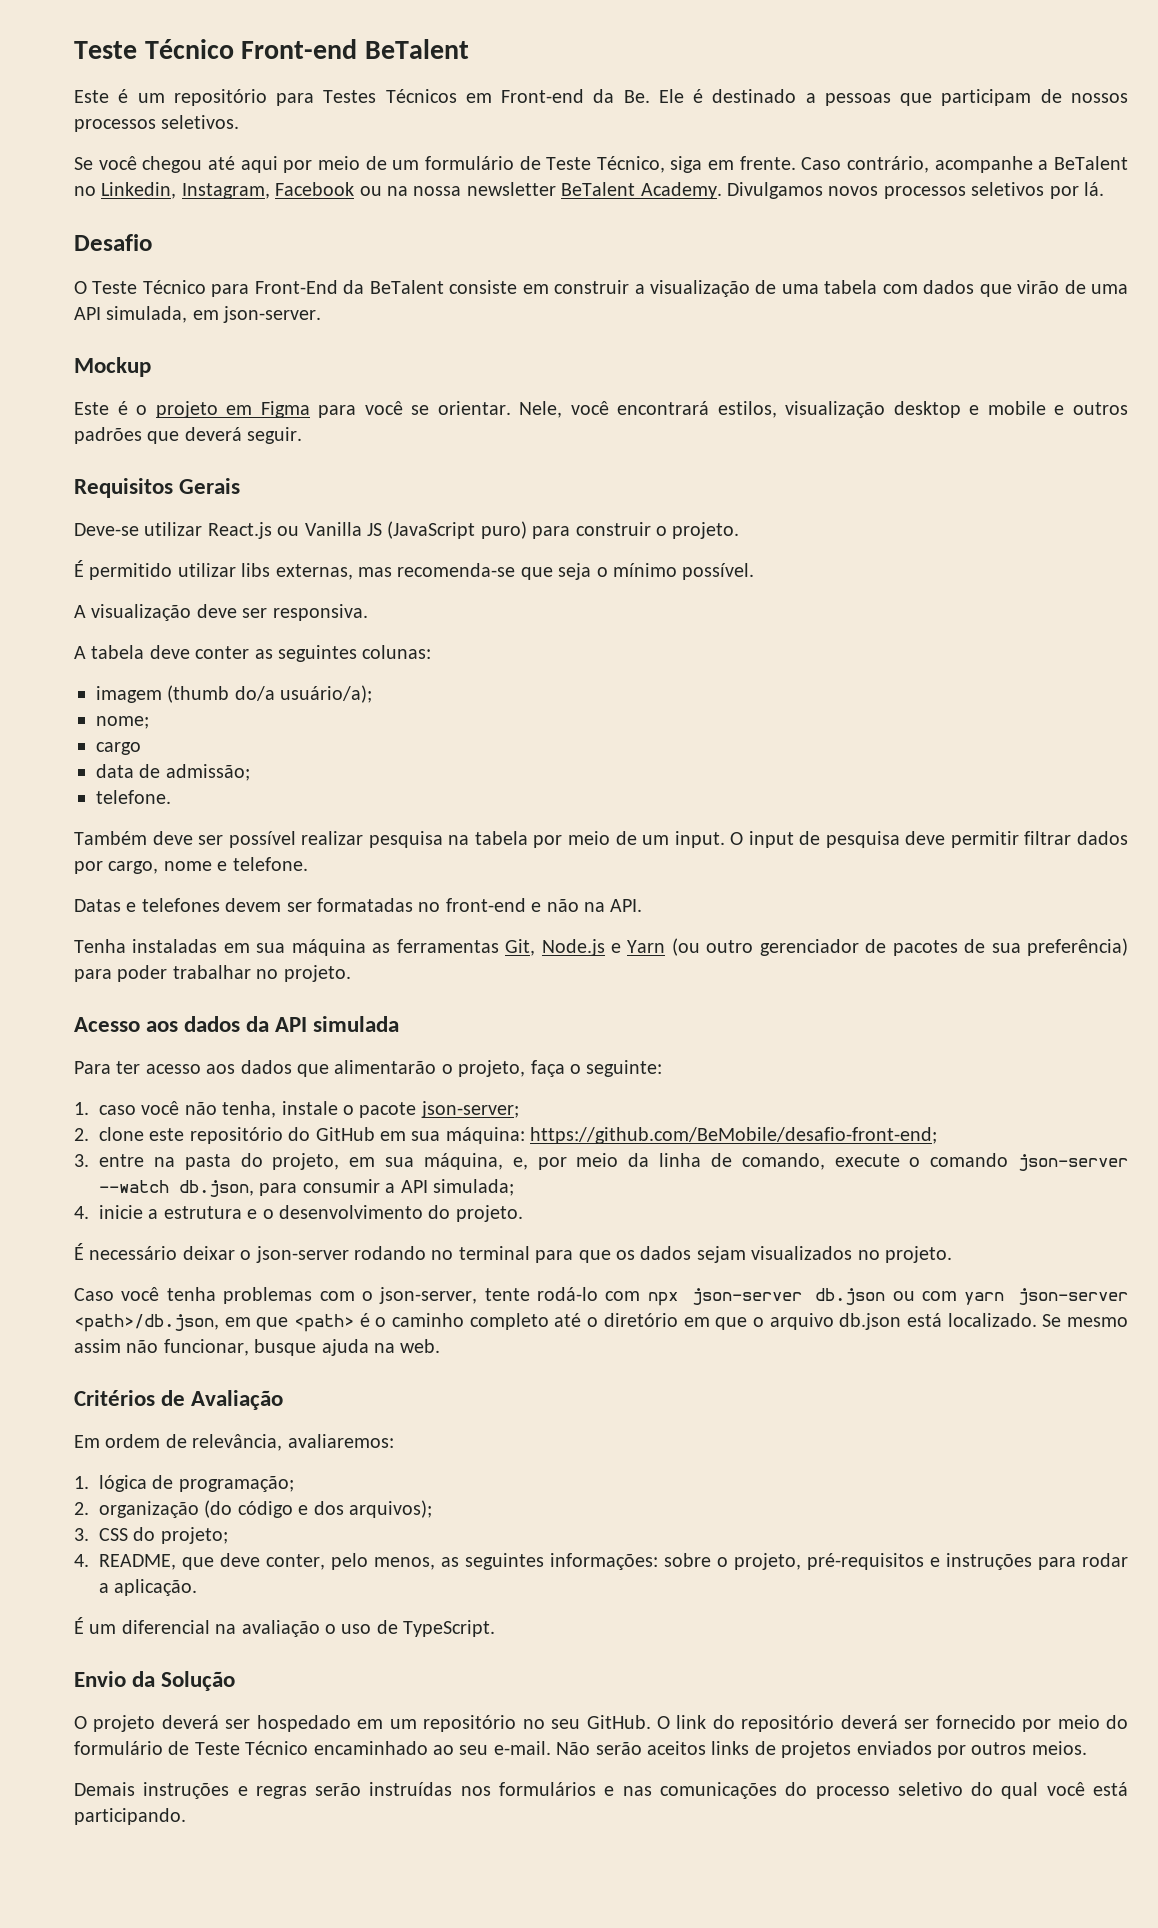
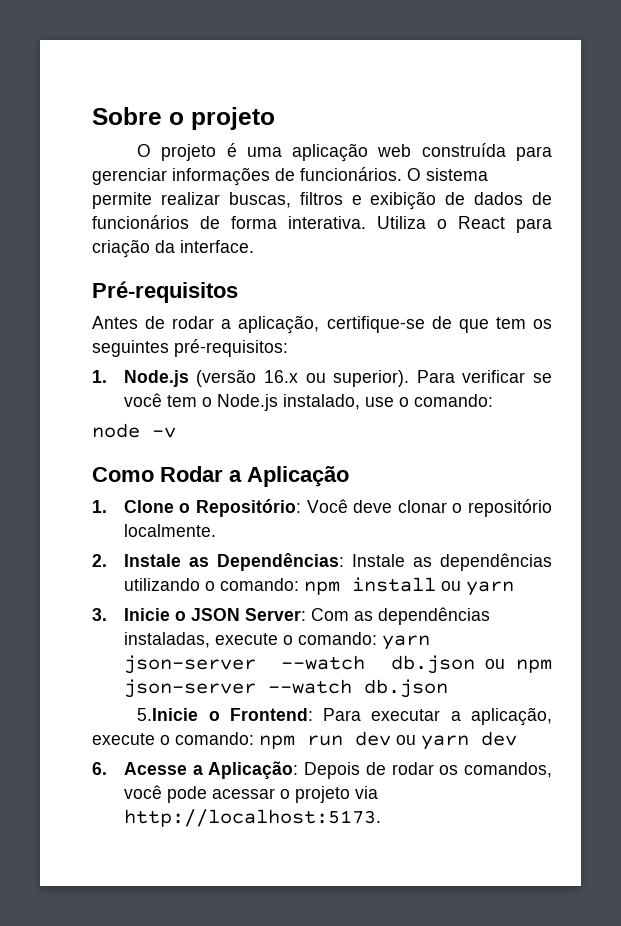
- Teste Técnico Front-end BeTalent
- Este é um repositório para Testes Técnicos em Front-end da Be. Ele é destinado a pessoas que participam de nossos processos seletivos.
- Se você chegou até aqui por meio de um formulário de Teste Técnico, siga em frente. Caso contrário, acompanhe a BeTalent no Linkedin, Instagram, Facebook ou na nossa newsletter BeTalent Academy. Divulgamos novos processos seletivos por lá.
- Desafio
- O Teste Técnico para Front-End da BeTalent consiste em construir a visualização de uma tabela com dados que virão de uma API simulada, em json-server.
- Mockup
- Este é o projeto em Figma para você se orientar. Nele, você encontrará estilos, visualização desktop e mobile e outros padrões que deverá seguir.
- Requisitos Gerais
- Deve-se utilizar React.js ou Vanilla JS (JavaScript puro) para construir o projeto.
- É permitido utilizar libs externas, mas recomenda-se que seja o mínimo possível.
- A visualização deve ser responsiva.
- A tabela deve conter as seguintes colunas:
- imagem (thumb do/a usuário/a);
- nome;
- cargo
- data de admissão;
- telefone.
- Também deve ser possível realizar pesquisa na tabela por meio de um input. O input de pesquisa deve permitir filtrar dados por cargo, nome e telefone.
- Datas e telefones devem ser formatadas no front-end e não na API.
- Tenha instaladas em sua máquina as ferramentas Git, Node.js e Yarn (ou outro gerenciador de pacotes de sua preferência) para poder trabalhar no projeto.
- Acesso aos dados da API simulada
- Para ter acesso aos dados que alimentarão o projeto, faça o seguinte:
- 1. caso você não tenha, instale o pacote json-server;
- 2. clone este repositório do GitHub em sua máquina: https://github.com/BeMobile/desafio-front-end;
- 3. entre na pasta do projeto, em sua máquina, e, por meio da linha de comando, execute o comando json-server --watch db.json, para consumir a API simulada;
- 4. inicie a estrutura e o desenvolvimento do projeto.
- É necessário deixar o json-server rodando no terminal para que os dados sejam visualizados no projeto.
- Caso você tenha problemas com o json-server, tente rodá-lo com npx json-server db.json ou com yarn json-server <path>/db.json, em que <path> é o caminho completo até o diretório em que o arquivo db.json está localizado. Se mesmo assim não funcionar, busque ajuda na web.
- Critérios de Avaliação
- Em ordem de relevância, avaliaremos:
- 1. lógica de programação;
- 2. organização (do código e dos arquivos);
- 3. CSS do projeto;
- 4. README, que deve conter, pelo menos, as seguintes informações: sobre o projeto, pré-requisitos e instruções para rodar a aplicação.
- É um diferencial na avaliação o uso de TypeScript.
- Envio da Solução
- O projeto deverá ser hospedado em um repositório no seu GitHub. O link do repositório deverá ser fornecido por meio do formulário de Teste Técnico encaminhado ao seu e-mail. Não serão aceitos links de projetos enviados por outros meios.
- Demais instruções e regras serão instruídas nos formulários e nas comunicações do processo seletivo do qual você está participando.
+ Sobre o projeto
+ O projeto é uma aplicação web construída para gerenciar informações de funcionários. O sistema permite realizar buscas, filtros e exibição de dados de funcionários de forma interativa. Utiliza o React para criação da interface.
+ Pré-requisitos
+ Antes de rodar a aplicação, certifique-se de que tem os seguintes pré-requisitos:
+ 1. Node.js (versão 16.x ou superior). Para verificar se você tem o Node.js instalado, use o comando:
+ node -v
+ Como Rodar a Aplicação
+ 1. Clone o Repositório: Você deve clonar o repositório localmente.
+ 2. Instale as Dependências: Instale as dependências utilizando o comando: npm install ou yarn
+ 3. Inicie o JSON Server: Com as dependências instaladas, execute o comando: yarn json-server --watch db.json ou npm json-server --watch db.json
+ 5.Inicie o Frontend: Para executar a aplicação, execute o comando: npm run dev ou yarn dev
+ 6. Acesse a Aplicação: Depois de rodar os comandos, você pode acessar o projeto via http://localhost:5173.

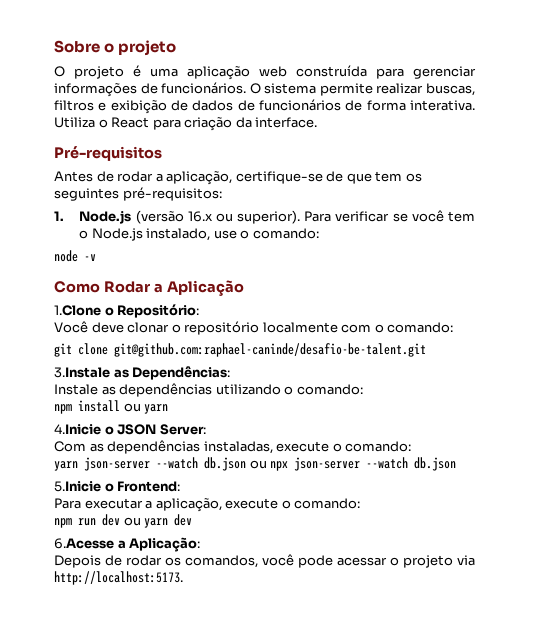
- 1. Clone o Repositório: Você deve clonar o repositório localmente.
- 2. Instale as Dependências: Instale as dependências utilizando o comando: npm install ou yarn
+ 1.Clone o Repositório:
+ Você deve clonar o repositório localmente com o comando:
+ git clone git@github.com:raphael-caninde/desafio-be-talent.git
+ 3.Instale as Dependências:
+ Instale as dependências utilizando o comando:
+ npm install ou yarn
- 3. Inicie o JSON Server: Com as dependências instaladas, execute o comando: yarn json-server --watch db.json ou npm json-server --watch db.json
+ 4.Inicie o JSON Server:
+ Com as dependências instaladas, execute o comando:
+ yarn json-server --watch db.json ou npx json-server --watch db.json
- 5.Inicie o Frontend: Para executar a aplicação, execute o comando: npm run dev ou yarn dev
+ 5.Inicie o Frontend:
+ Para executar a aplicação, execute o comando:
+ npm run dev ou yarn dev
- 6. Acesse a Aplicação: Depois de rodar os comandos, você pode acessar o projeto via http://localhost:5173.
+ 6.Acesse a Aplicação:
+ Depois de rodar os comandos, você pode acessar o projeto via http://localhost:5173.

